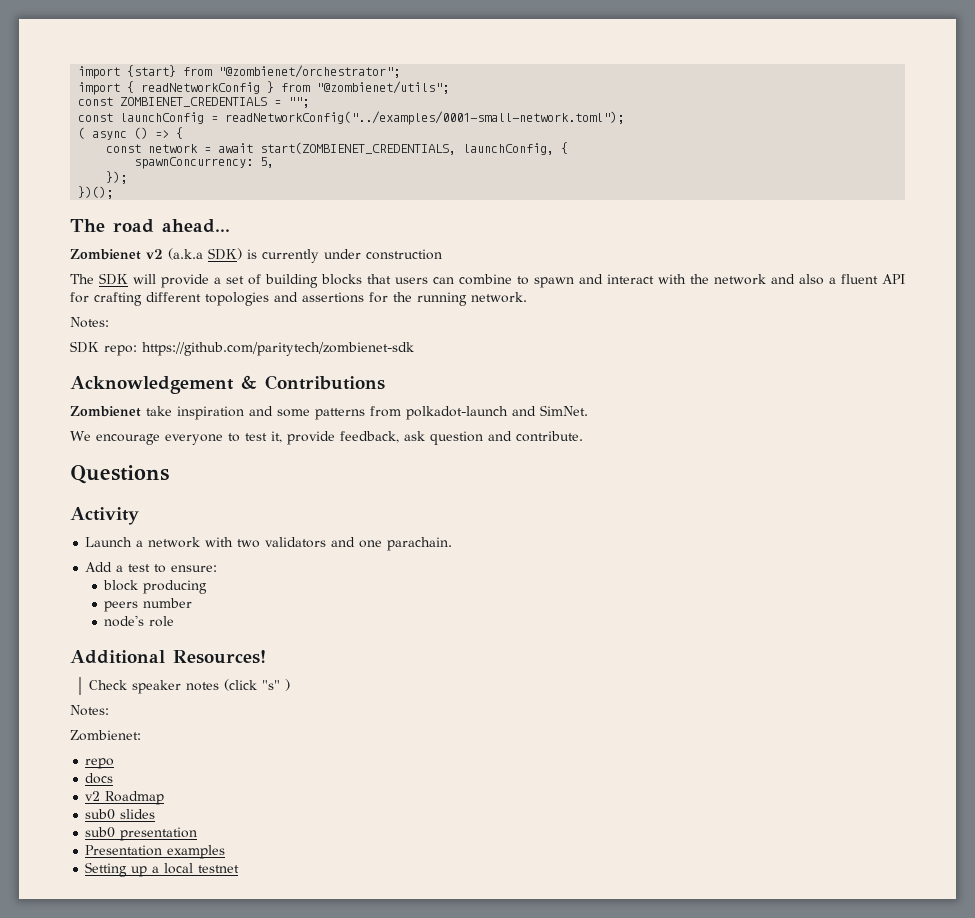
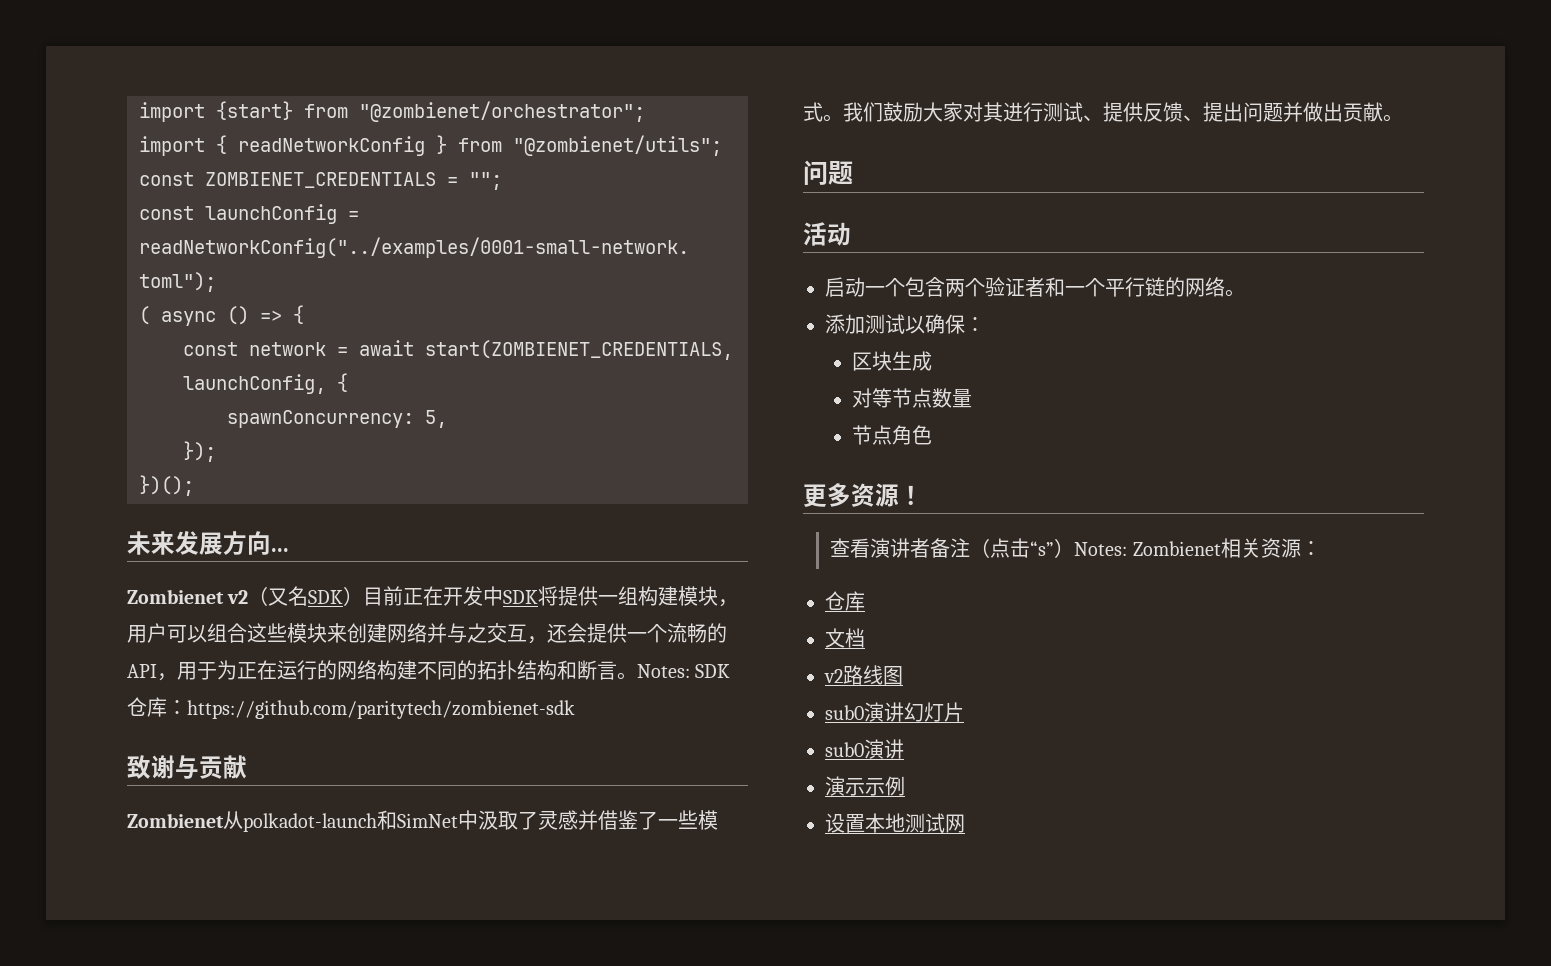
- The road ahead...
- Zombienet v2 (a.k.a SDK) is currently under construction
- The SDK will provide a set of building blocks that users can combine to spawn and interact with the network and also a fluent API for crafting different topologies and assertions for the running network.
- Notes:
- SDK repo: https://github.com/paritytech/zombienet-sdk
+ 未来发展方向...
+ Zombienet v2（又名SDK）目前正在开发中SDK将提供一组构建模块，用户可以组合这些模块来创建网络并与之交互，还会提供一个流畅的API，用于为正在运行的网络构建不同的拓扑结构和断言。Notes: SDK仓库：https://github.com/paritytech/zombienet-sdk
- Acknowledgement & Contributions
- Zombienet take inspiration and some patterns from polkadot-launch and SimNet.
- We encourage everyone to test it, provide feedback, ask question and contribute.
- Questions
- Activity
- Launch a network with two validators and one parachain.
- Add a test to ensure:
- block producing
- peers number
- node's role
- Additional Resources!
- Check speaker notes (click "s" )
- Notes:
- Zombienet:
- repo
- docs
- v2 Roadmap
- sub0 slides
- sub0 presentation
- Presentation examples
- Setting up a local testnet
+ 致谢与贡献
+ Zombienet从polkadot-launch和SimNet中汲取了灵感并借鉴了一些模式。我们鼓励大家对其进行测试、提供反馈、提出问题并做出贡献。
+ 问题
+ 活动
+ 启动一个包含两个验证者和一个平行链的网络。
+ 添加测试以确保：
+ 区块生成
+ 对等节点数量
+ 节点角色
+ 更多资源！
+ 查看演讲者备注（点击“s”）Notes: Zombienet相关资源：
+ 仓库
+ 文档
+ v2路线图
+ sub0演讲幻灯片
+ sub0演讲
+ 演示示例
+ 设置本地测试网

